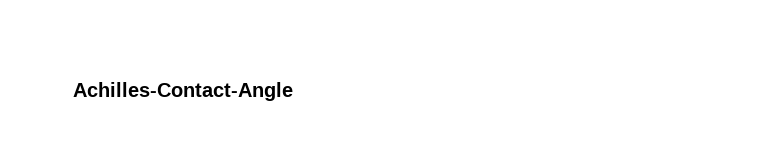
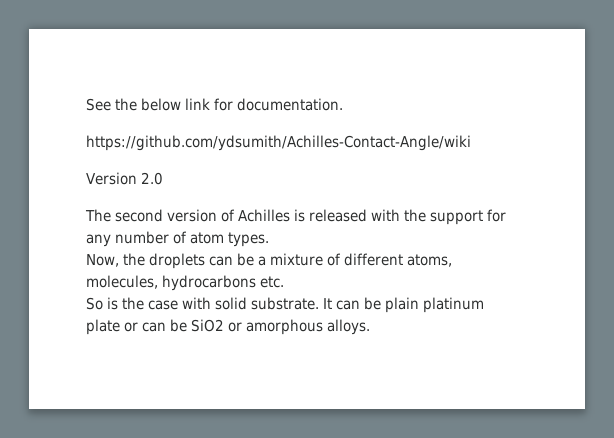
- Achilles-Contact-Angle
+ See the below link for documentation.
+ https://github.com/ydsumith/Achilles-Contact-Angle/wiki
+ Version 2.0
+ The second version of Achilles is released with the support for any number of atom types.
+ Now, the droplets can be a mixture of different atoms, molecules, hydrocarbons etc.
+ So is the case with solid substrate. It can be plain platinum plate or can be SiO2 or amorphous alloys.

